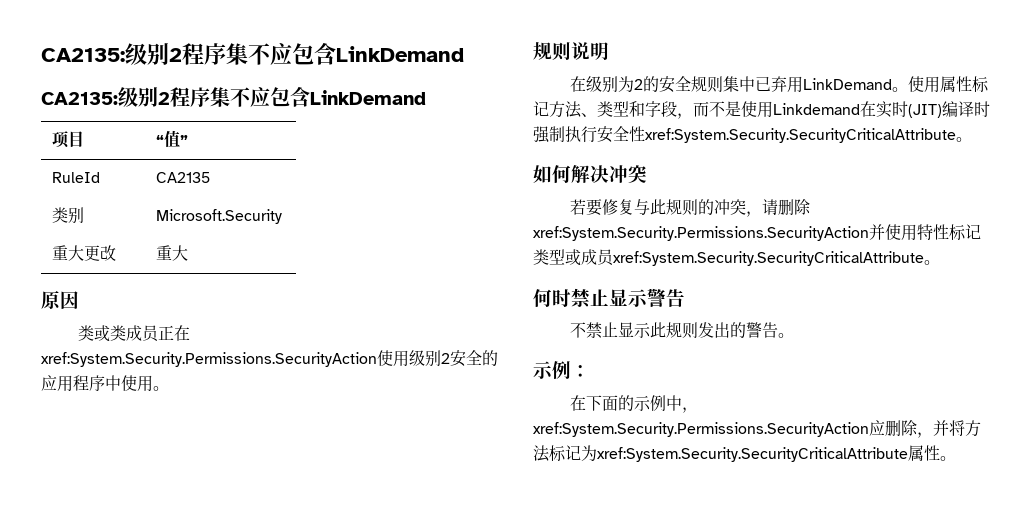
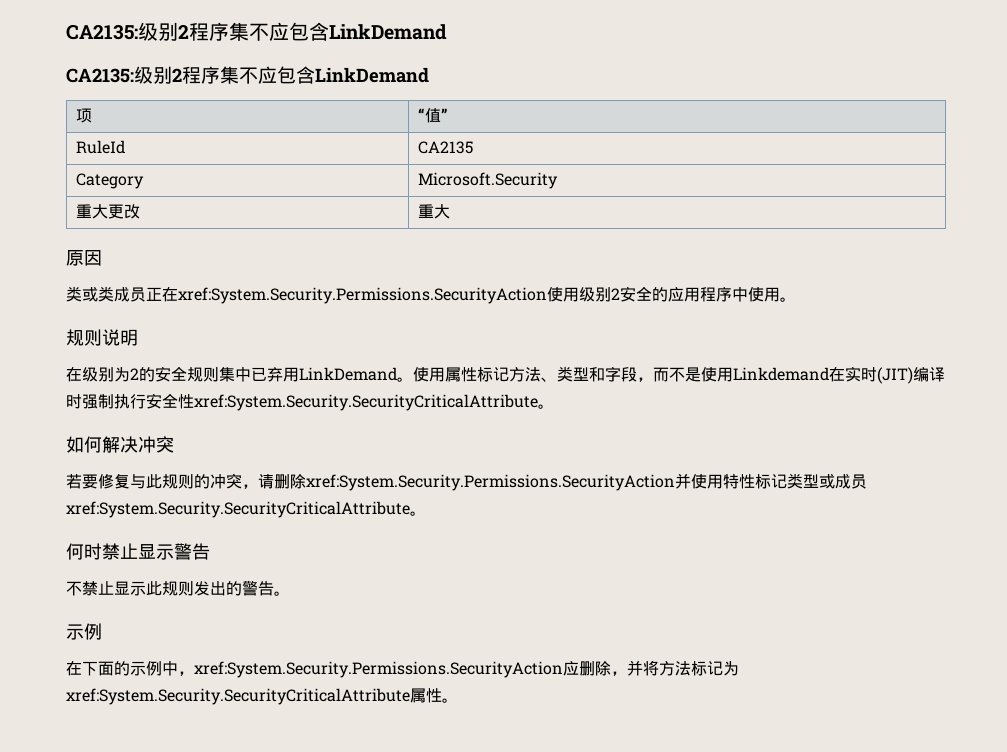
- 项目 | “值”
+ 项 | “值”
- 类别 | Microsoft.Security
+ Category | Microsoft.Security
  不禁止显示此规则发出的警告。
- 示例：
+ 示例

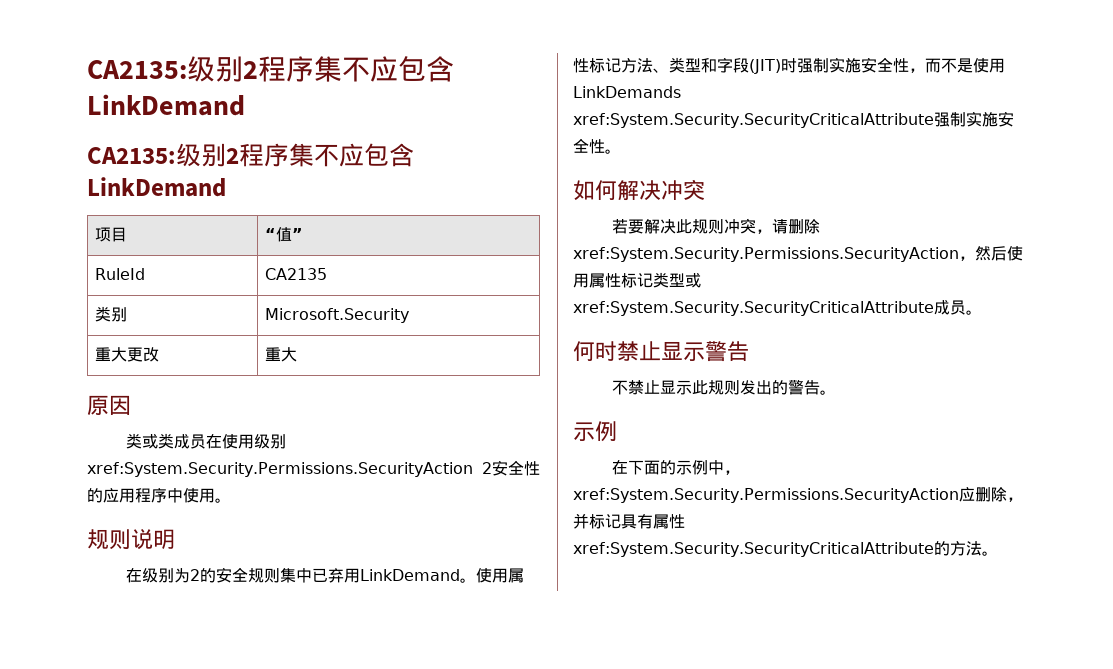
- 项 | “值”
+ 项目 | “值”
- Category | Microsoft.Security
+ 类别 | Microsoft.Security
- 类或类成员正在xref:System.Security.Permissions.SecurityAction使用级别2安全的应用程序中使用。
+ 类或类成员在使用级别xref:System.Security.Permissions.SecurityAction 2安全性的应用程序中使用。
- 使用属性标记方法、类型和字段，而不是使用Linkdemand在实时(JIT)编译时强制执行安全性xref:System.Security.SecurityCriticalAttribute。
+ 使用属性标记方法、类型和字段(JIT)时强制实施安全性，而不是使用LinkDemands xref:System.Security.SecurityCriticalAttribute强制实施安全性。
- 若要修复与此规则的冲突，请删除xref:System.Security.Permissions.SecurityAction并使用特性标记类型或成员xref:System.Security.SecurityCriticalAttribute。
+ 若要解决此规则冲突，请删除xref:System.Security.Permissions.SecurityAction，然后使用属性标记类型或xref:System.Security.SecurityCriticalAttribute成员。
- 在下面的示例中，xref:System.Security.Permissions.SecurityAction应删除，并将方法标记为xref:System.Security.SecurityCriticalAttribute属性。
+ 在下面的示例中，xref:System.Security.Permissions.SecurityAction应删除，并标记具有属性xref:System.Security.SecurityCriticalAttribute的方法。

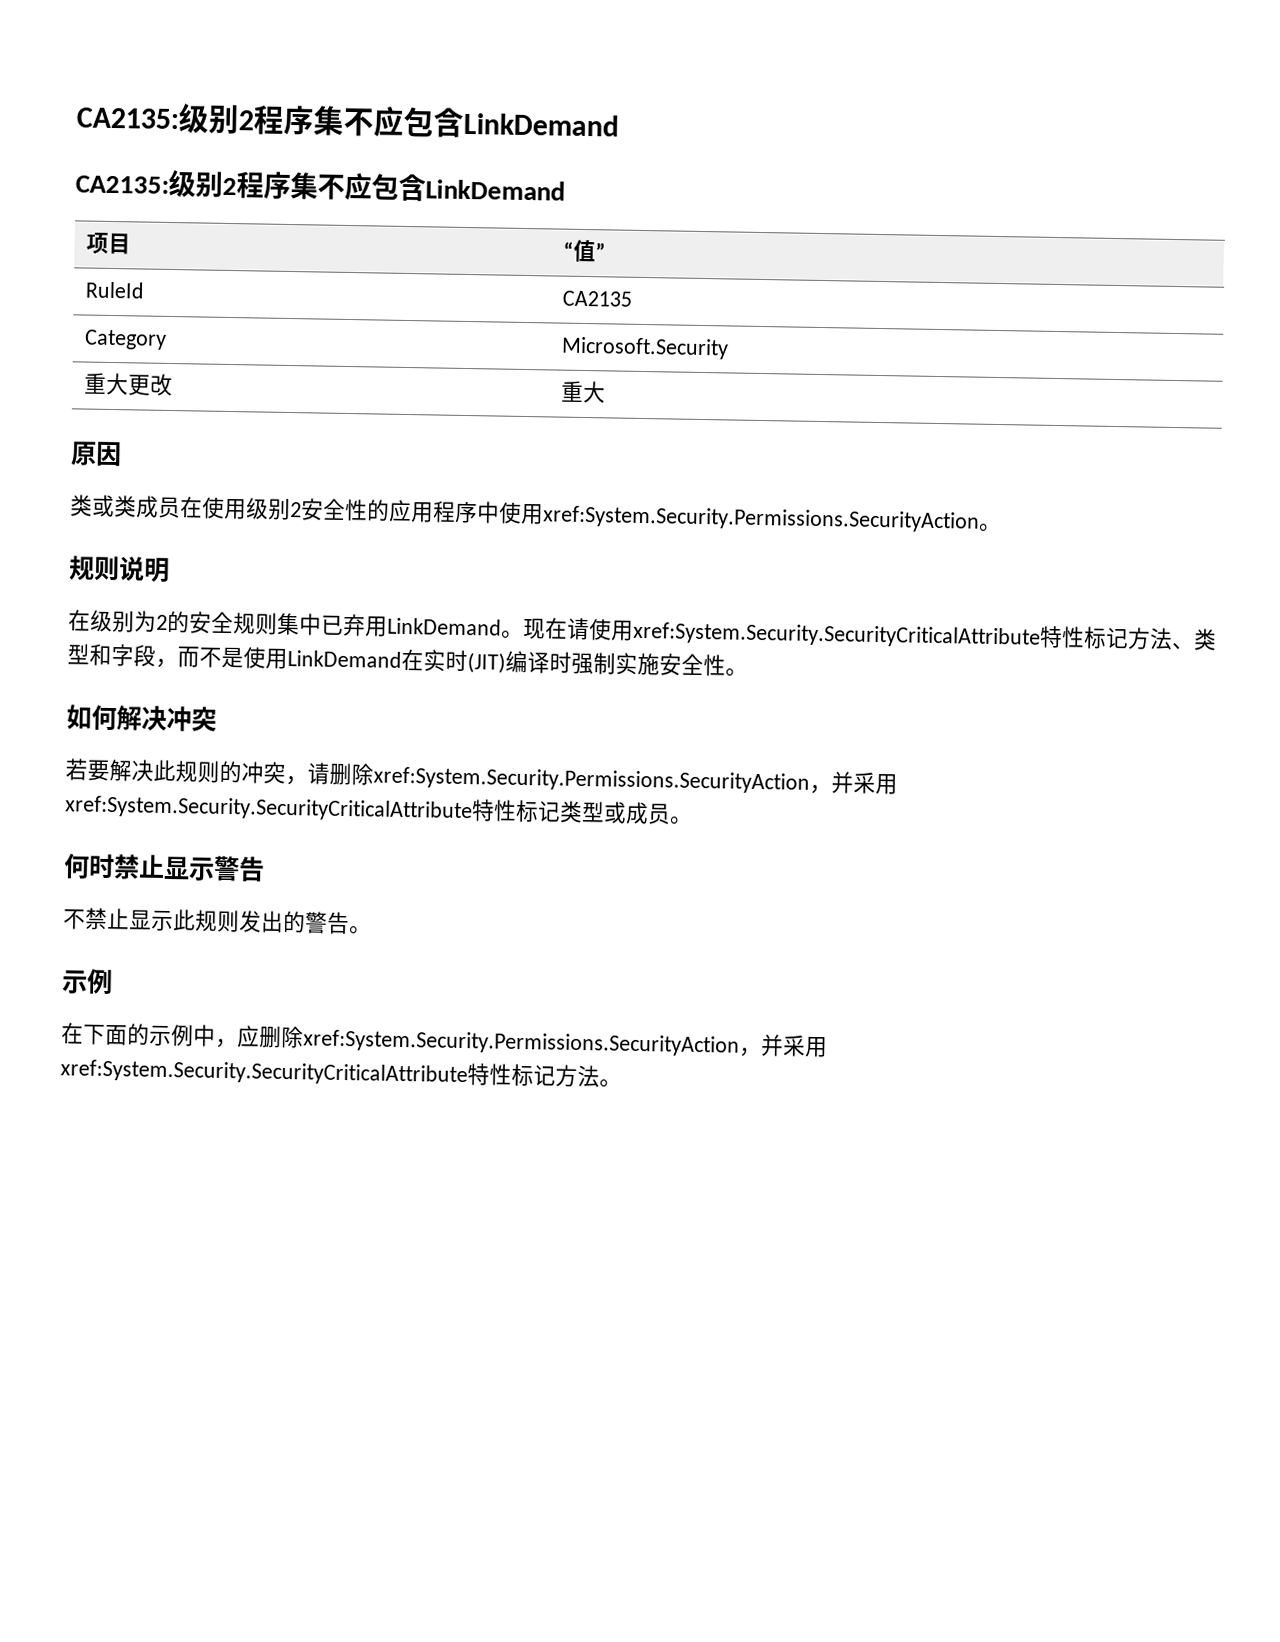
- 类别 | Microsoft.Security
+ Category | Microsoft.Security
- 类或类成员在使用级别xref:System.Security.Permissions.SecurityAction 2安全性的应用程序中使用。
+ 类或类成员在使用级别2安全性的应用程序中使用xref:System.Security.Permissions.SecurityAction。
- 使用属性标记方法、类型和字段(JIT)时强制实施安全性，而不是使用LinkDemands xref:System.Security.SecurityCriticalAttribute强制实施安全性。
+ 现在请使用xref:System.Security.SecurityCriticalAttribute特性标记方法、类型和字段，而不是使用LinkDemand在实时(JIT)编译时强制实施安全性。
- 若要解决此规则冲突，请删除xref:System.Security.Permissions.SecurityAction，然后使用属性标记类型或xref:System.Security.SecurityCriticalAttribute成员。
+ 若要解决此规则的冲突，请删除xref:System.Security.Permissions.SecurityAction，并采用xref:System.Security.SecurityCriticalAttribute特性标记类型或成员。
- 在下面的示例中，xref:System.Security.Permissions.SecurityAction应删除，并标记具有属性xref:System.Security.SecurityCriticalAttribute的方法。
+ 在下面的示例中，应删除xref:System.Security.Permissions.SecurityAction，并采用xref:System.Security.SecurityCriticalAttribute特性标记方法。

